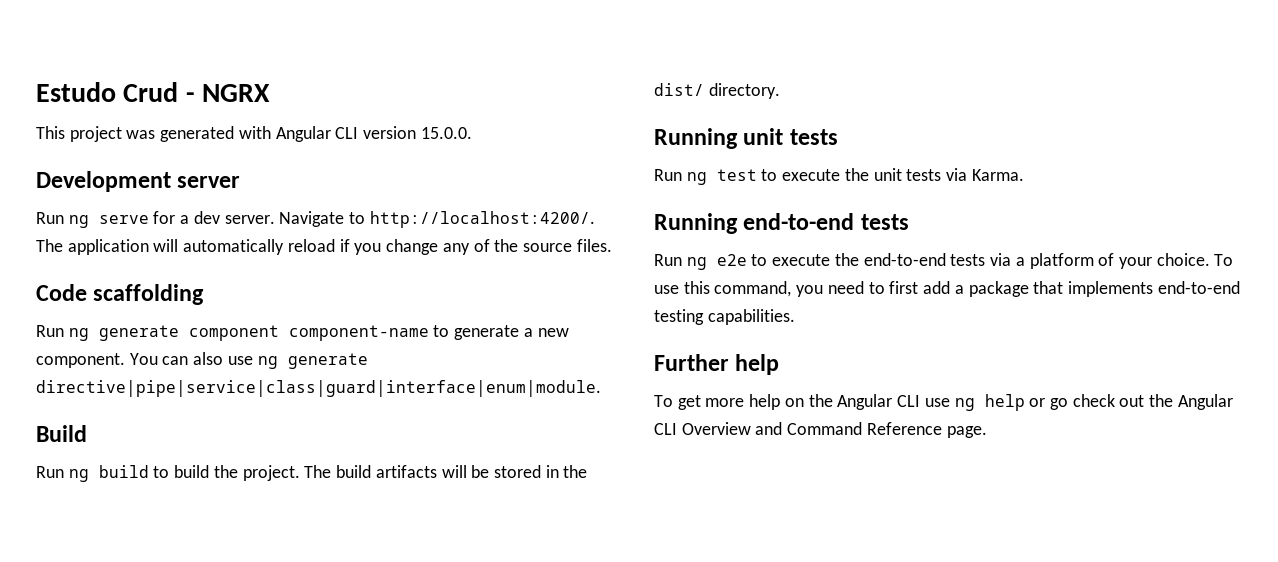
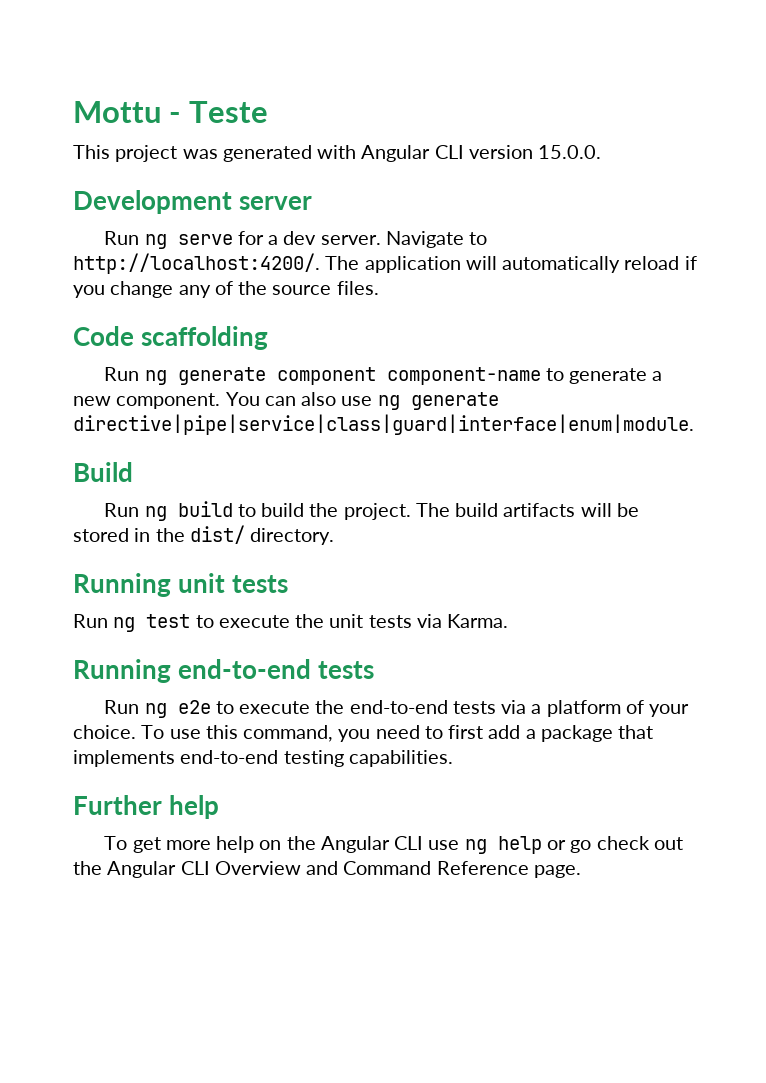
- Estudo Crud - NGRX
+ Mottu - Teste

